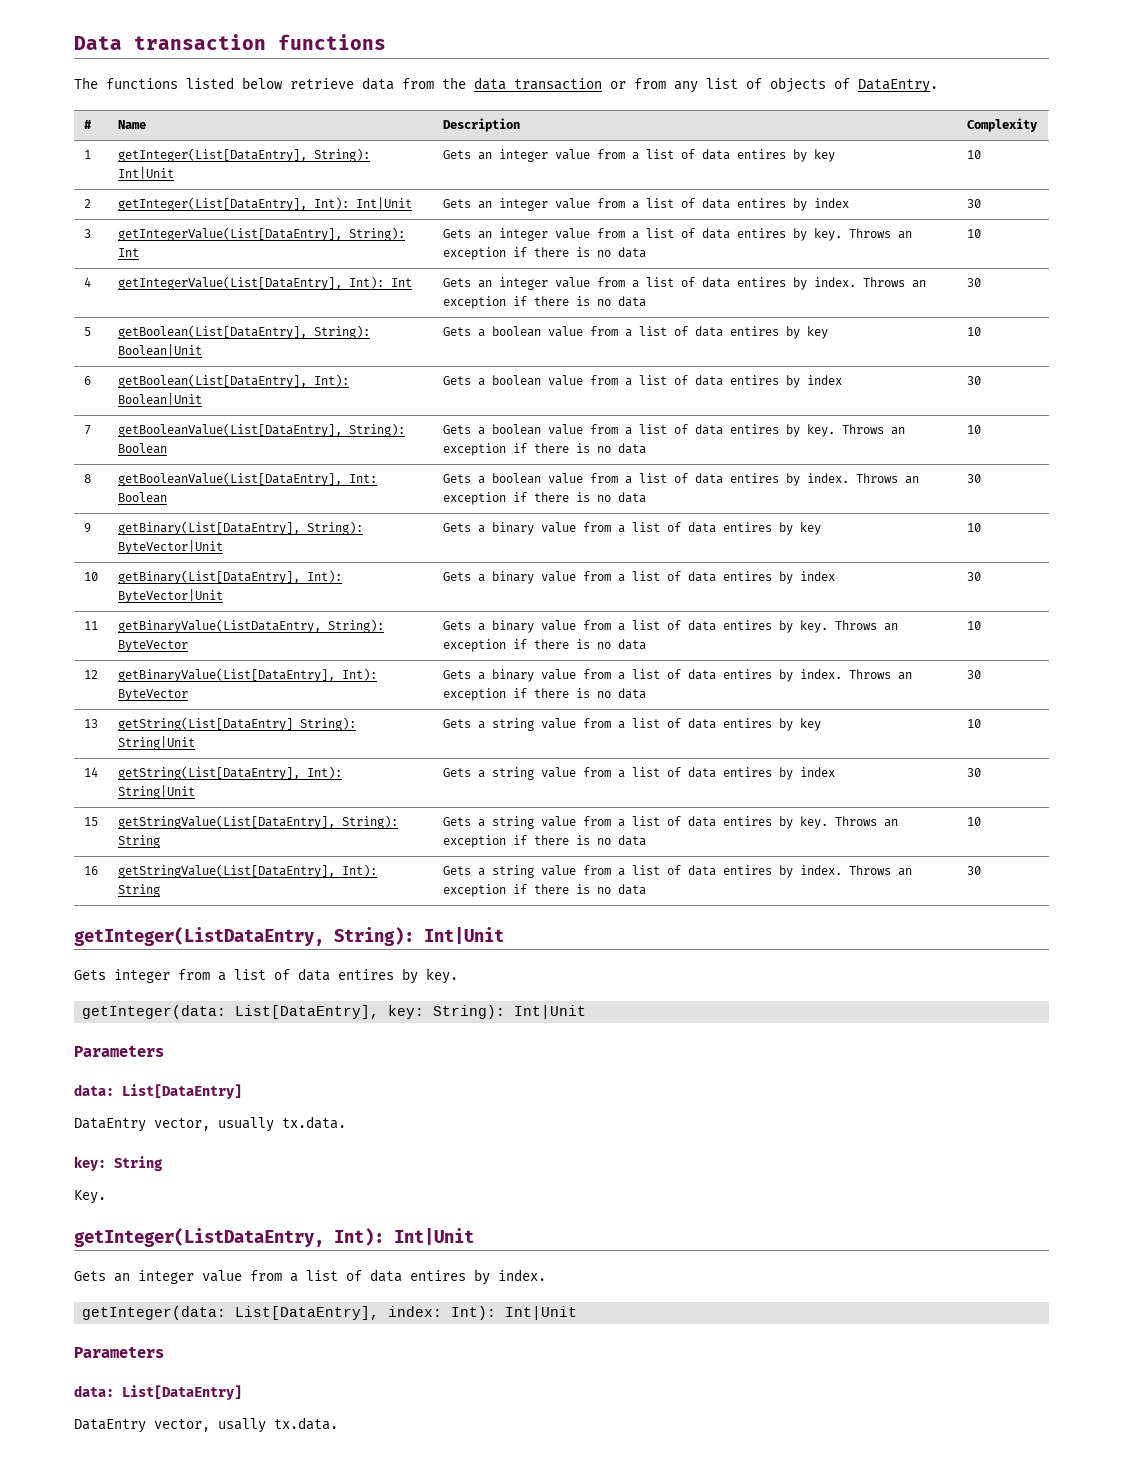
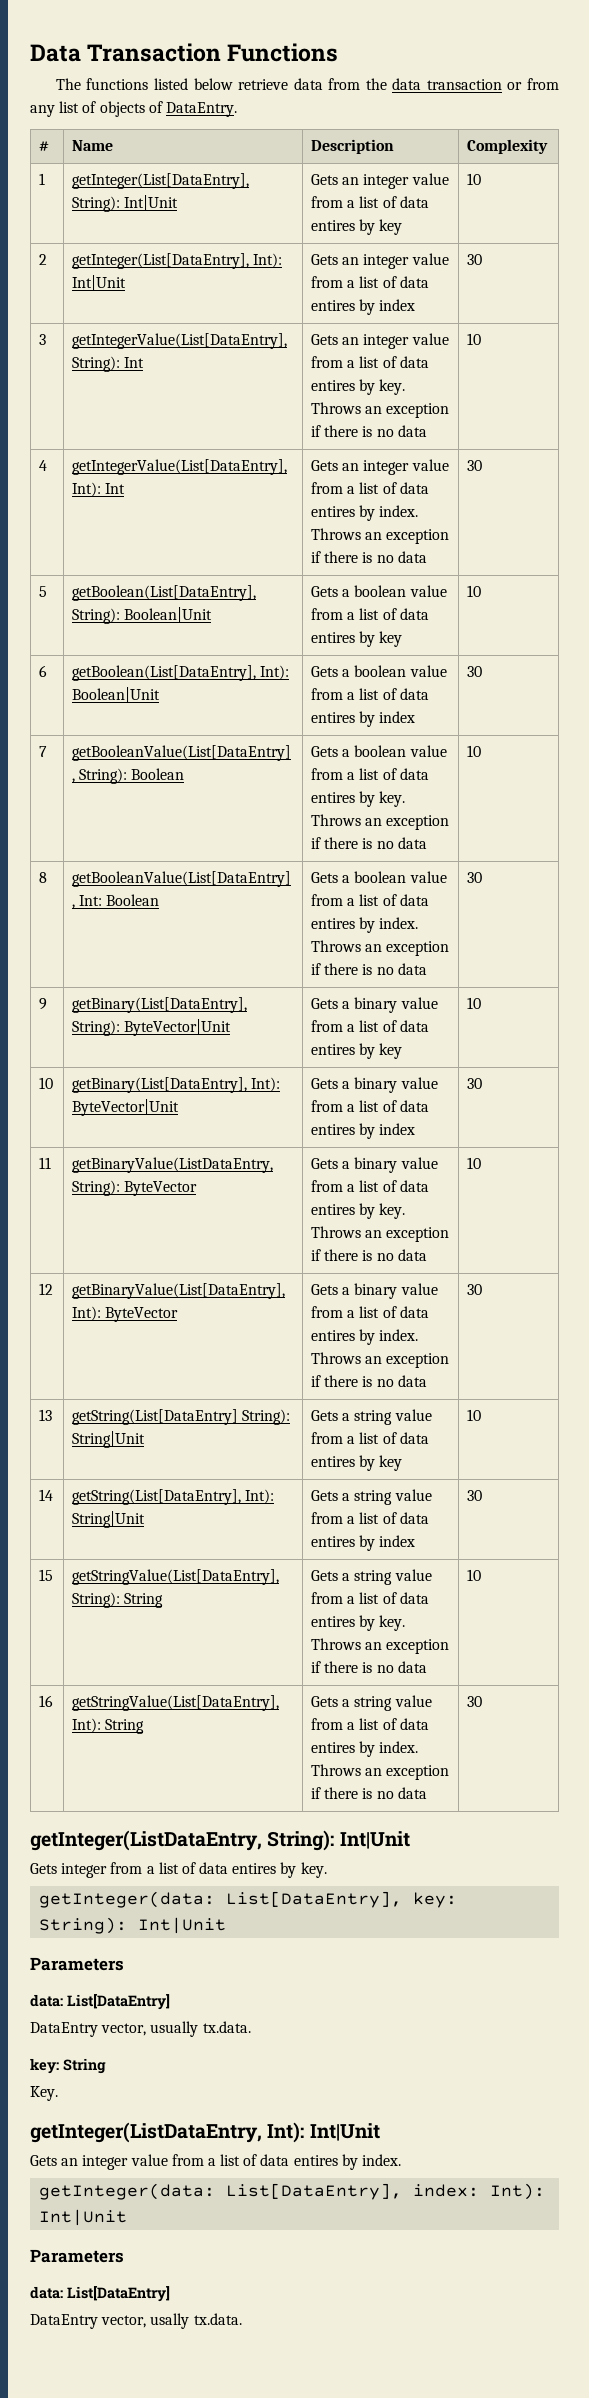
- Data transaction functions
+ Data Transaction Functions

